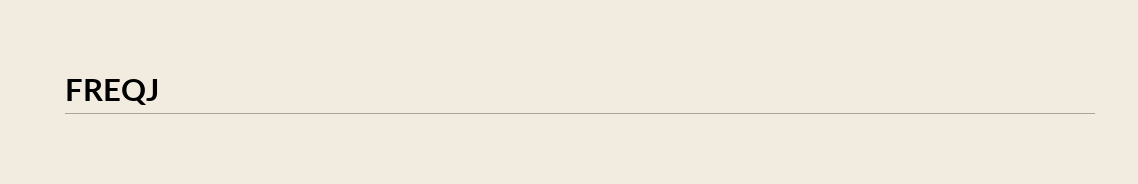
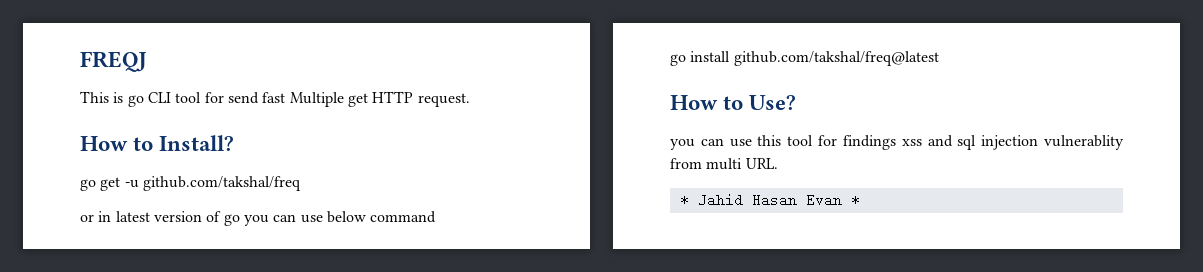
+ This is go CLI tool for send fast Multiple get HTTP request.
+ How to Install?
+ go get -u github.com/takshal/freq
+ or in latest version of go you can use below command
+ go install github.com/takshal/freq@latest
+ How to Use?
+ you can use this tool for findings xss and sql injection vulnerablity from multi URL.
+ * Jahid Hasan Evan *

